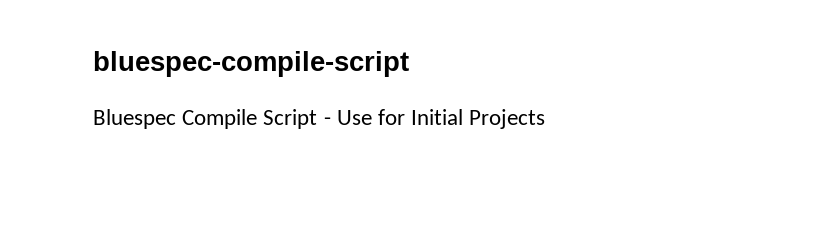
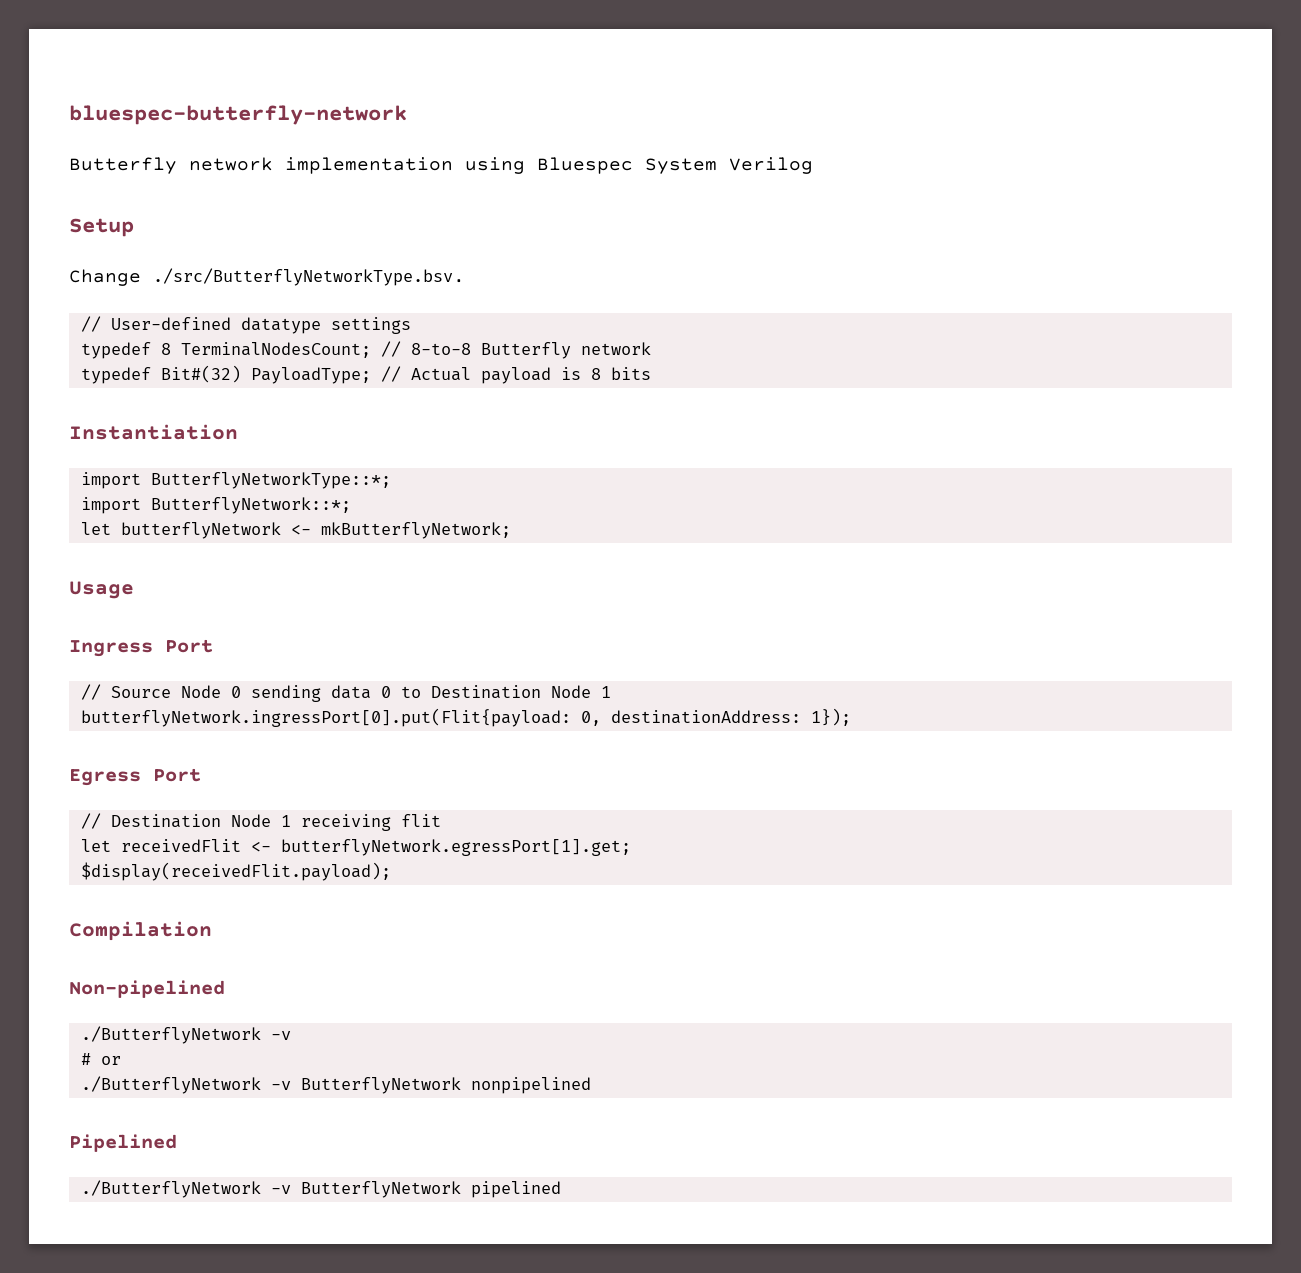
- bluespec-compile-script
- Bluespec Compile Script - Use for Initial Projects
+ bluespec-butterfly-network
+ Butterfly network implementation using Bluespec System Verilog
+ Setup
+ Change ./src/ButterflyNetworkType.bsv.
+ // User-defined datatype settings
+ typedef 8 TerminalNodesCount; // 8-to-8 Butterfly network
+ typedef Bit#(32) PayloadType; // Actual payload is 8 bits
+ Instantiation
+ import ButterflyNetworkType::*;
+ import ButterflyNetwork::*;
+ let butterflyNetwork <- mkButterflyNetwork;
+ Usage
+ Ingress Port
+ // Source Node 0 sending data 0 to Destination Node 1
+ butterflyNetwork.ingressPort[0].put(Flit{payload: 0, destinationAddress: 1});
+ Egress Port
+ // Destination Node 1 receiving flit
+ let receivedFlit <- butterflyNetwork.egressPort[1].get;
+ $display(receivedFlit.payload);
+ Compilation
+ Non-pipelined
+ ./ButterflyNetwork -v
+ # or
+ ./ButterflyNetwork -v ButterflyNetwork nonpipelined
+ Pipelined
+ ./ButterflyNetwork -v ButterflyNetwork pipelined

